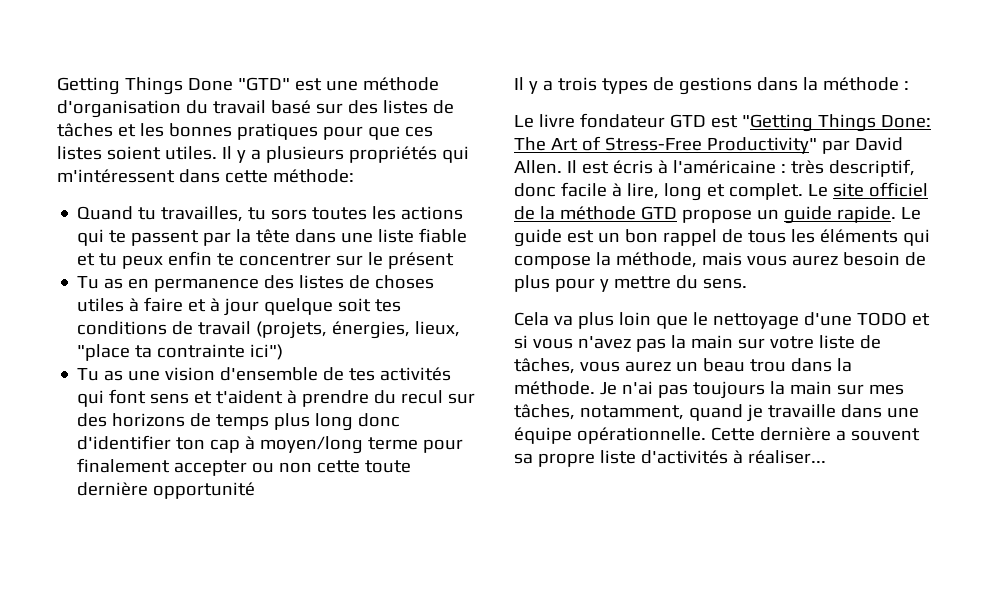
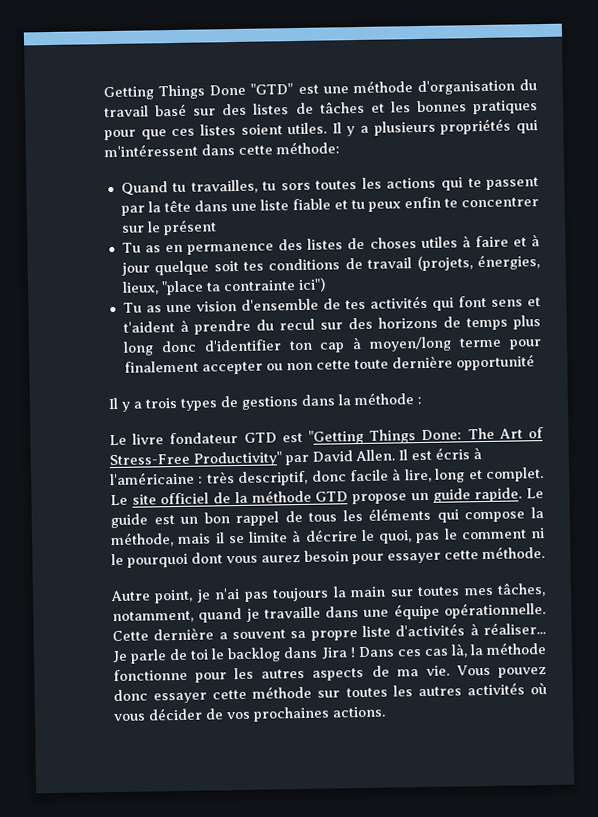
- Le guide est un bon rappel de tous les éléments qui compose la méthode, mais vous aurez besoin de plus pour y mettre du sens.
- Cela va plus loin que le nettoyage d'une TODO et si vous n'avez pas la main sur votre liste de tâches, vous aurez un beau trou dans la méthode. Je n'ai pas toujours la main sur mes tâches, notamment, quand je travaille dans une équipe opérationnelle.
+ Le guide est un bon rappel de tous les éléments qui compose la méthode, mais il se limite à décrire le quoi, pas le comment ni le pourquoi dont vous aurez besoin pour essayer cette méthode.
+ Autre point, je n'ai pas toujours la main sur toutes mes tâches, notamment, quand je travaille dans une équipe opérationnelle.
+ Je parle de toi le backlog dans Jira ! Dans ces cas là, la méthode fonctionne pour les autres aspects de ma vie. Vous pouvez donc essayer cette méthode sur toutes les autres activités où vous décider de vos prochaines actions.

